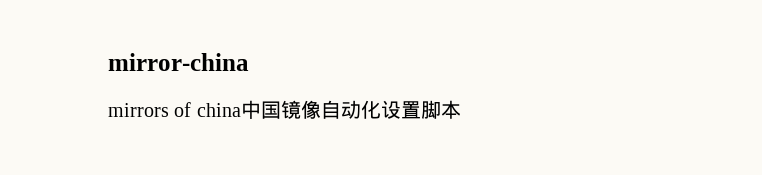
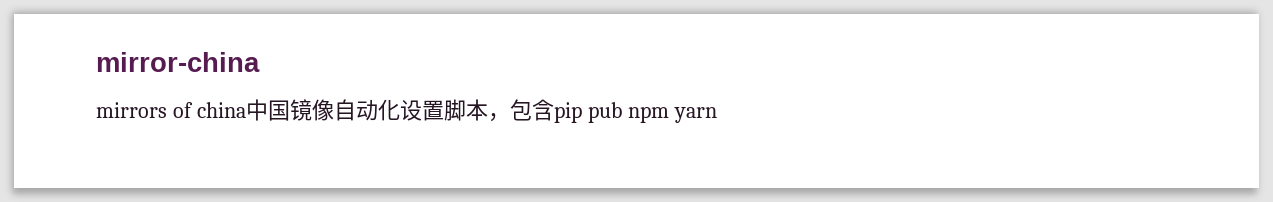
- mirrors of china中国镜像自动化设置脚本
+ mirrors of china中国镜像自动化设置脚本，包含pip pub npm yarn

